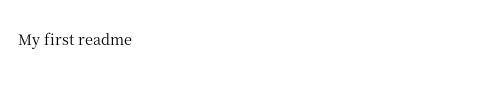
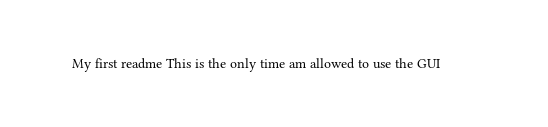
- My first readme
+ My first readme This is the only time am allowed to use the GUI

